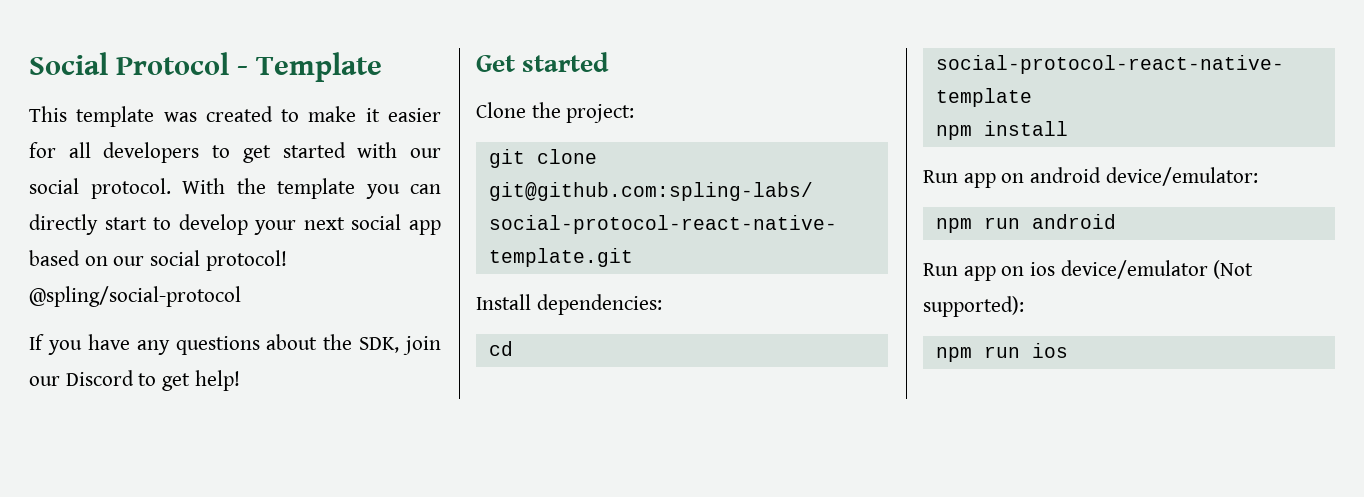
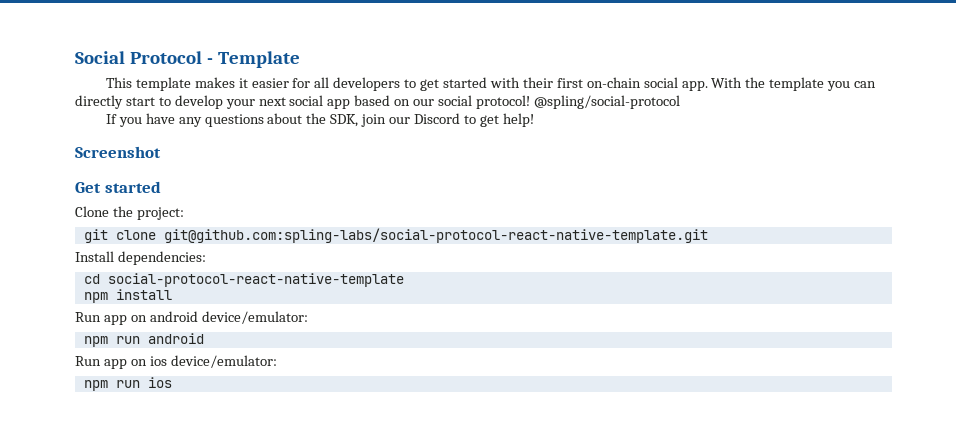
- This template was created to make it easier for all developers to get started with our social protocol.
+ This template makes it easier for all developers to get started with their first on-chain social app.
+ Screenshot
- Run app on ios device/emulator (Not supported):
+ Run app on ios device/emulator:

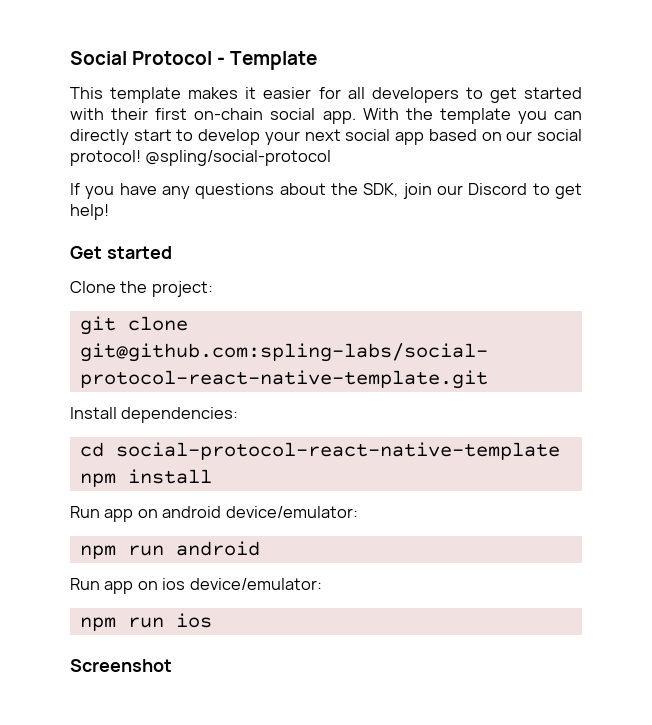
- Screenshot
+ Screenshot

